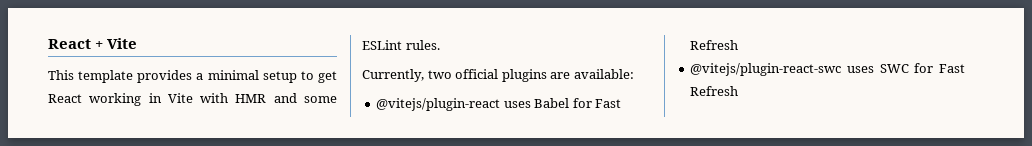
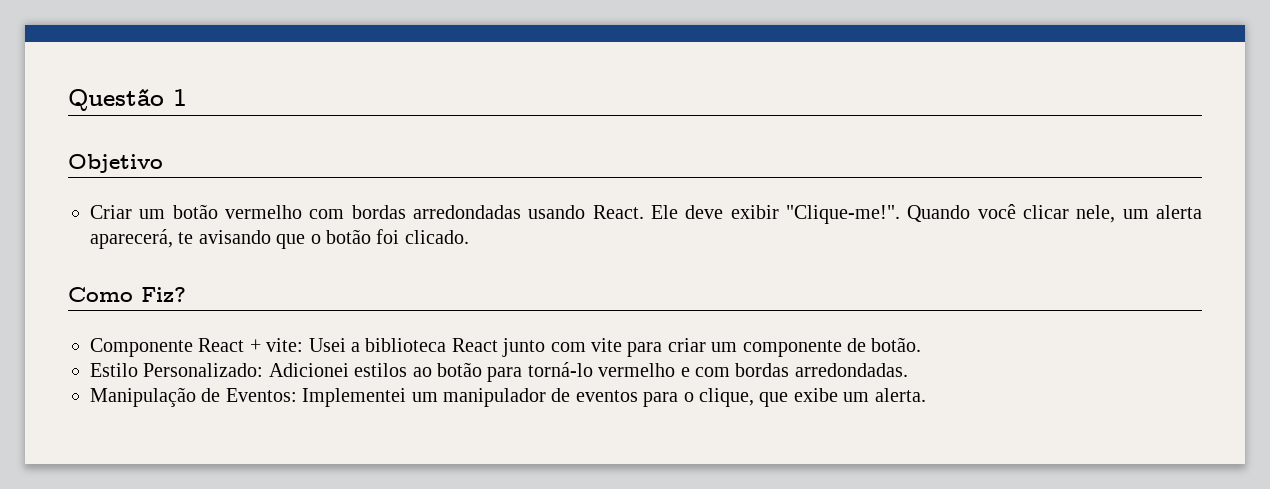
- React + Vite
- This template provides a minimal setup to get React working in Vite with HMR and some ESLint rules.
- Currently, two official plugins are available:
- @vitejs/plugin-react uses Babel for Fast Refresh
- @vitejs/plugin-react-swc uses SWC for Fast Refresh
+ Questão 1
+ Objetivo
+ Criar um botão vermelho com bordas arredondadas usando React. Ele deve exibir "Clique-me!". Quando você clicar nele, um alerta aparecerá, te avisando que o botão foi clicado.
+ Como Fiz?
+ Componente React + vite: Usei a biblioteca React junto com vite para criar um componente de botão.
+ Estilo Personalizado: Adicionei estilos ao botão para torná-lo vermelho e com bordas arredondadas.
+ Manipulação de Eventos: Implementei um manipulador de eventos para o clique, que exibe um alerta.

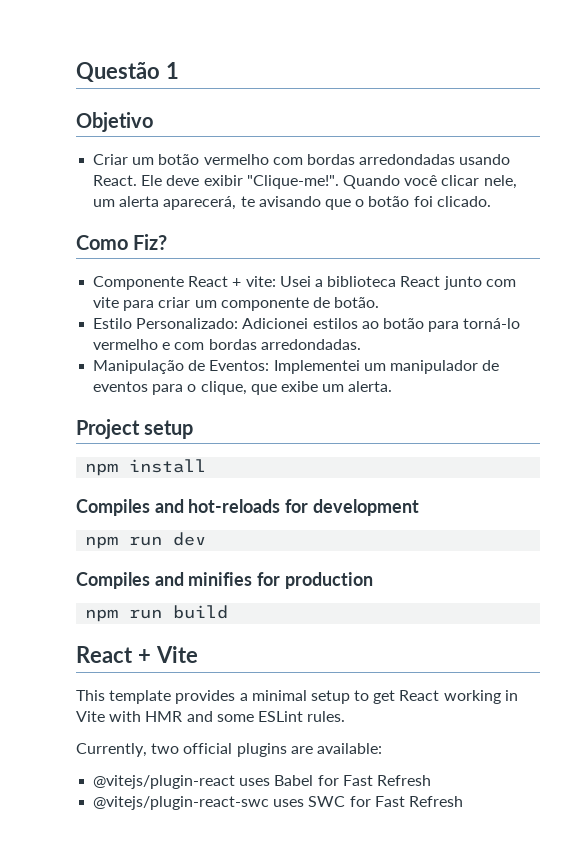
+ Project setup
+ npm install
+ Compiles and hot-reloads for development
+ npm run dev
+ Compiles and minifies for production
+ npm run build
+ React + Vite
+ This template provides a minimal setup to get React working in Vite with HMR and some ESLint rules.
+ Currently, two official plugins are available:
+ @vitejs/plugin-react uses Babel for Fast Refresh
+ @vitejs/plugin-react-swc uses SWC for Fast Refresh

